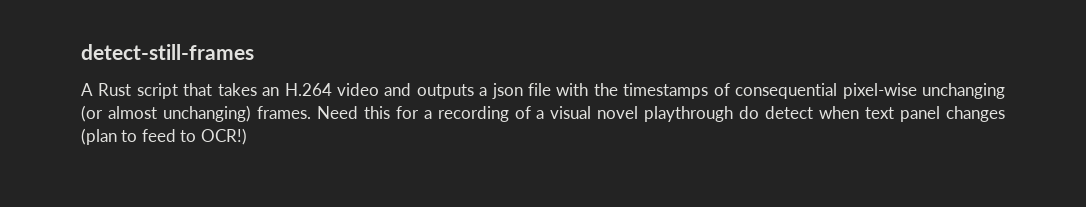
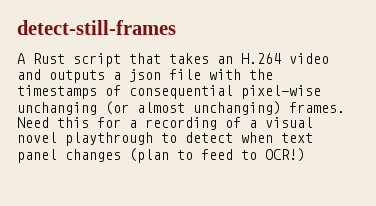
- Need this for a recording of a visual novel playthrough do detect when text panel changes (plan to feed to OCR!)
+ Need this for a recording of a visual novel playthrough to detect when text panel changes (plan to feed to OCR!)

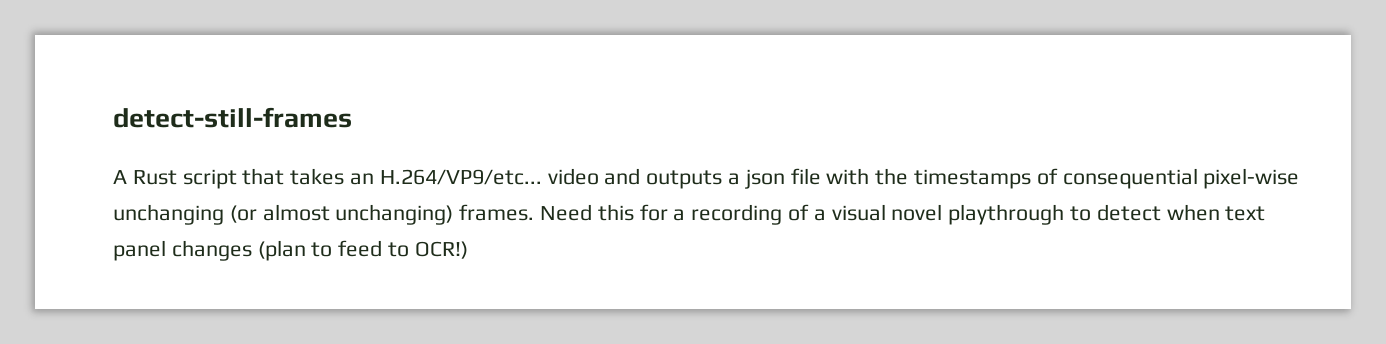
- A Rust script that takes an H.264 video and outputs a json file with the timestamps of consequential pixel-wise unchanging (or almost unchanging) frames.
+ A Rust script that takes an H.264/VP9/etc... video and outputs a json file with the timestamps of consequential pixel-wise unchanging (or almost unchanging) frames.

